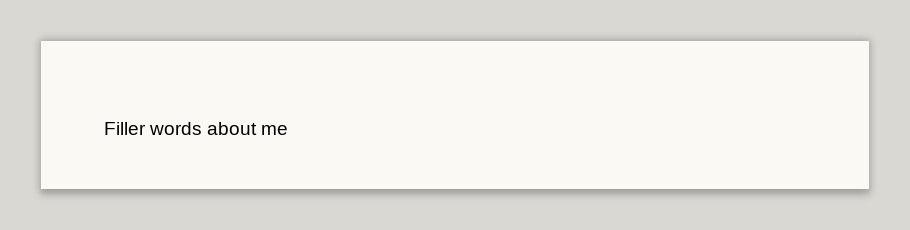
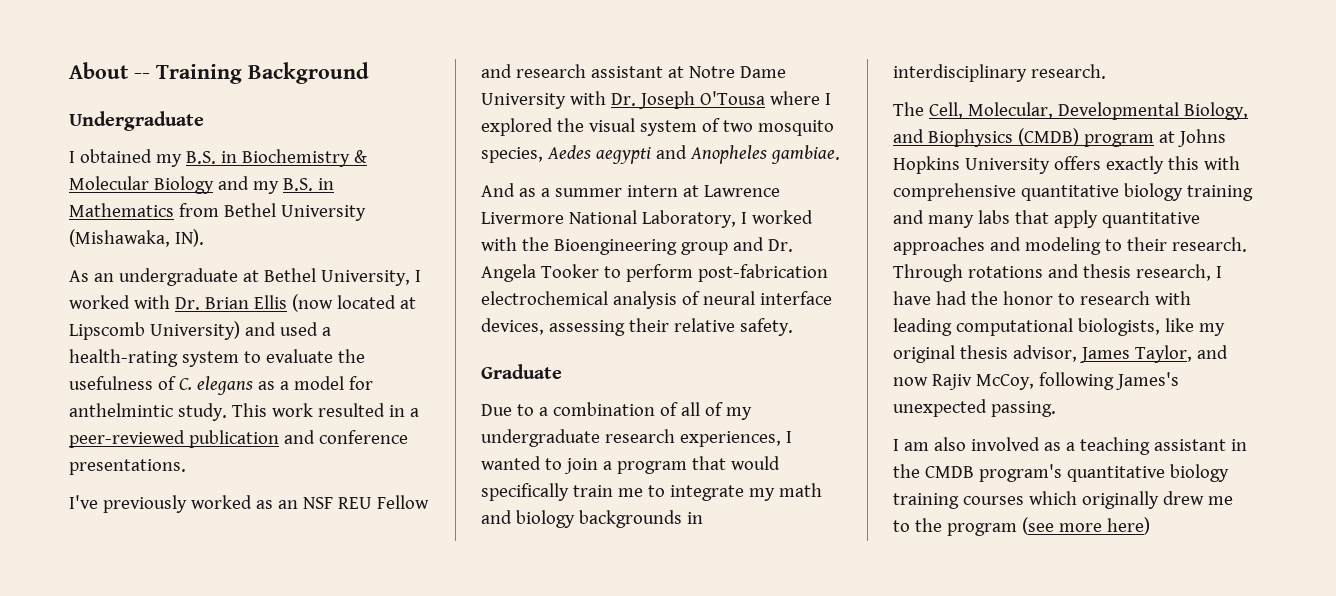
- Filler words about me
+ About -- Training Background
+ Undergraduate
+ I obtained my B.S. in Biochemistry & Molecular Biology and my B.S. in Mathematics from Bethel University (Mishawaka, IN).
+ As an undergraduate at Bethel University, I worked with Dr. Brian Ellis (now located at Lipscomb University) and used a health-rating system to evaluate the usefulness of C. elegans as a model for anthelmintic study. This work resulted in a peer-reviewed publication and conference presentations.
+ I've previously worked as an NSF REU Fellow and research assistant at Notre Dame University with Dr. Joseph O'Tousa where I explored the visual system of two mosquito species, Aedes aegypti and Anopheles gambiae.
+ And as a summer intern at Lawrence Livermore National Laboratory, I worked with the Bioengineering group and Dr. Angela Tooker to perform post-fabrication electrochemical analysis of neural interface devices, assessing their relative safety.
+ Graduate
+ Due to a combination of all of my undergraduate research experiences, I wanted to join a program that would specifically train me to integrate my math and biology backgrounds in interdisciplinary research.
+ The Cell, Molecular, Developmental Biology, and Biophysics (CMDB) program at Johns Hopkins University offers exactly this with comprehensive quantitative biology training and many labs that apply quantitative approaches and modeling to their research. Through rotations and thesis research, I have had the honor to research with leading computational biologists, like my original thesis advisor, James Taylor, and now Rajiv McCoy, following James's unexpected passing.
+ I am also involved as a teaching assistant in the CMDB program's quantitative biology training courses which originally drew me to the program (see more here)

